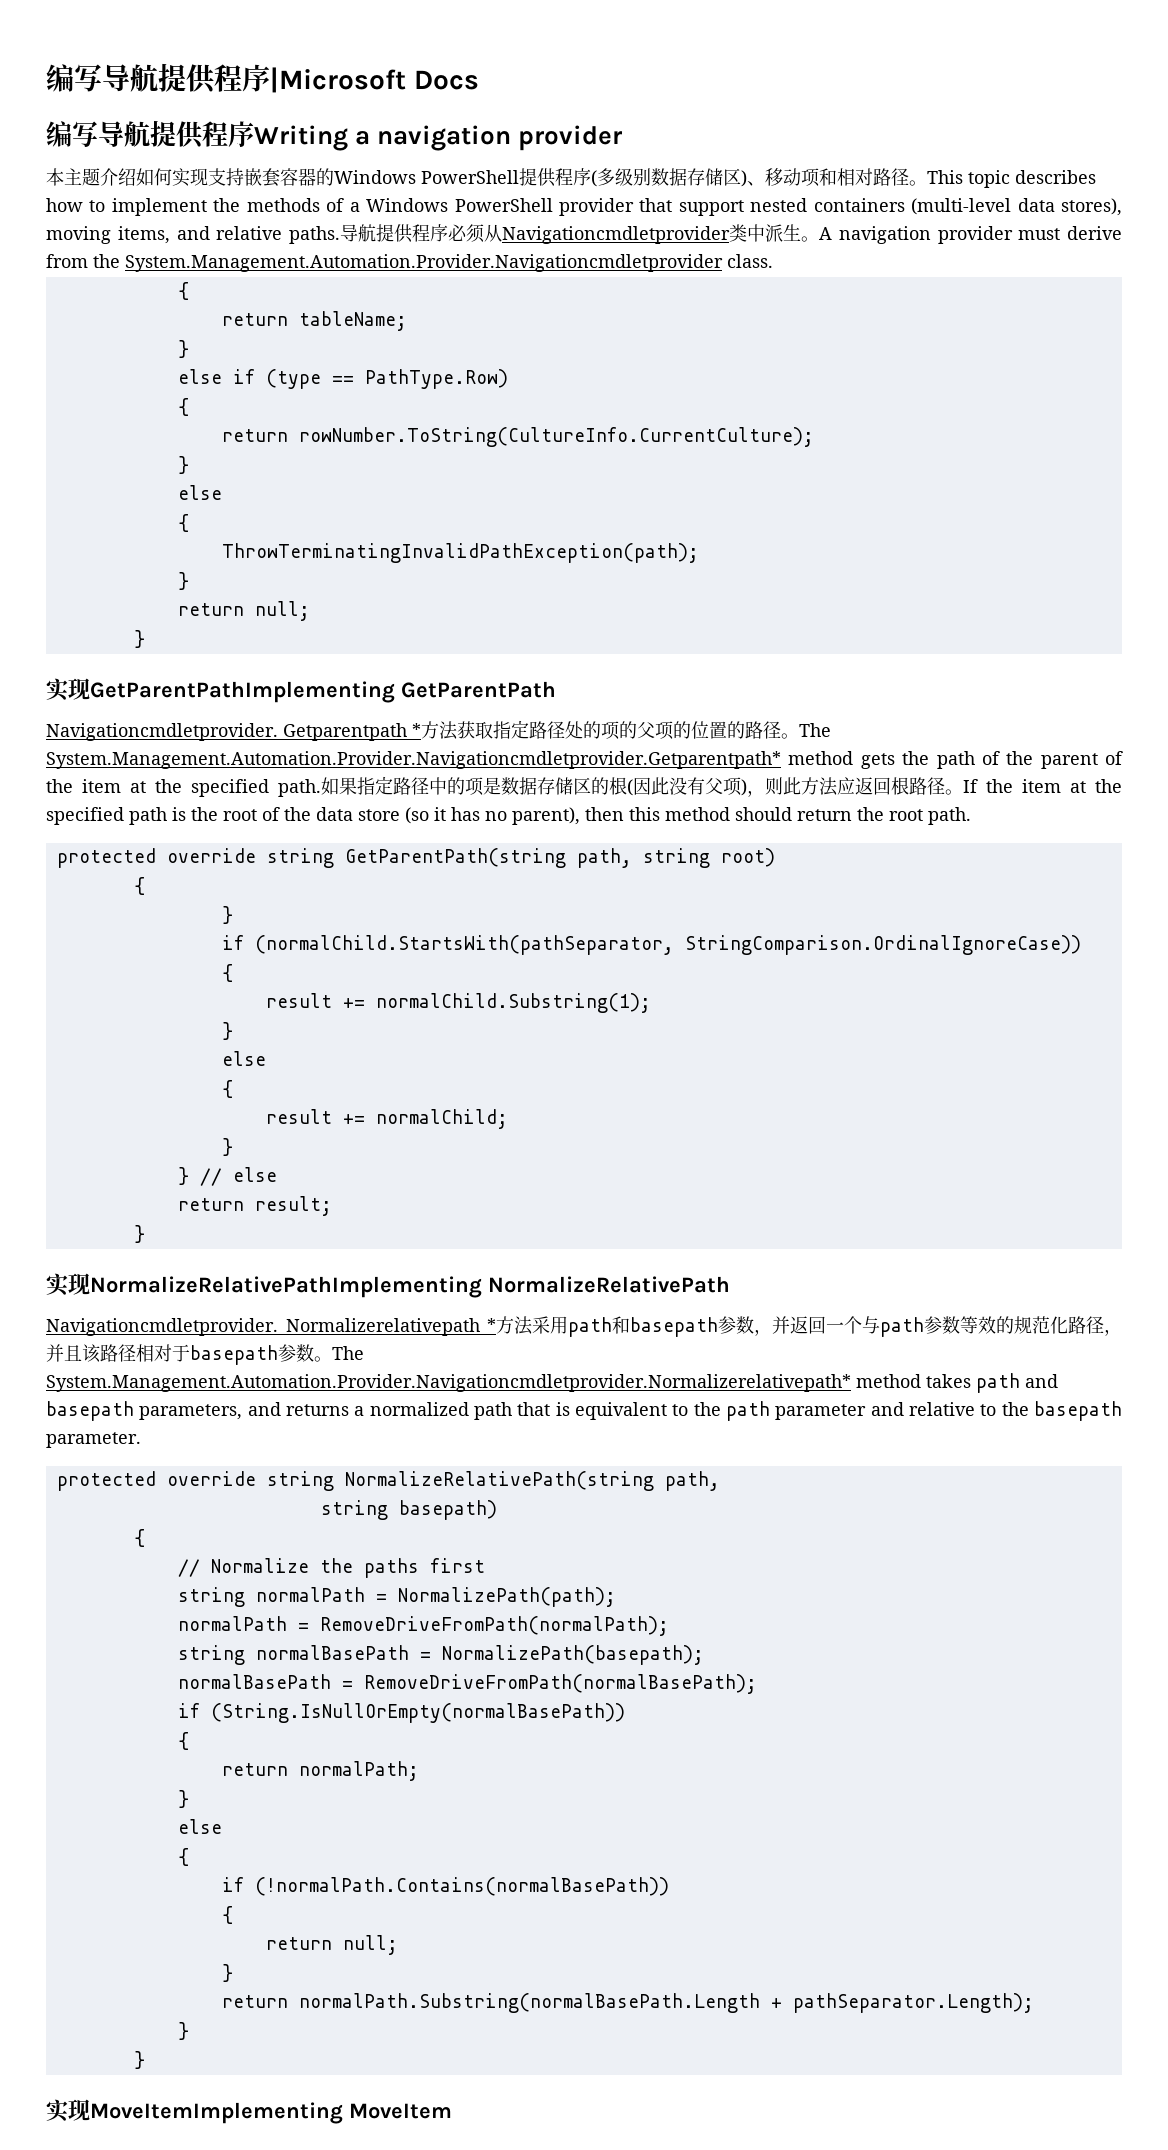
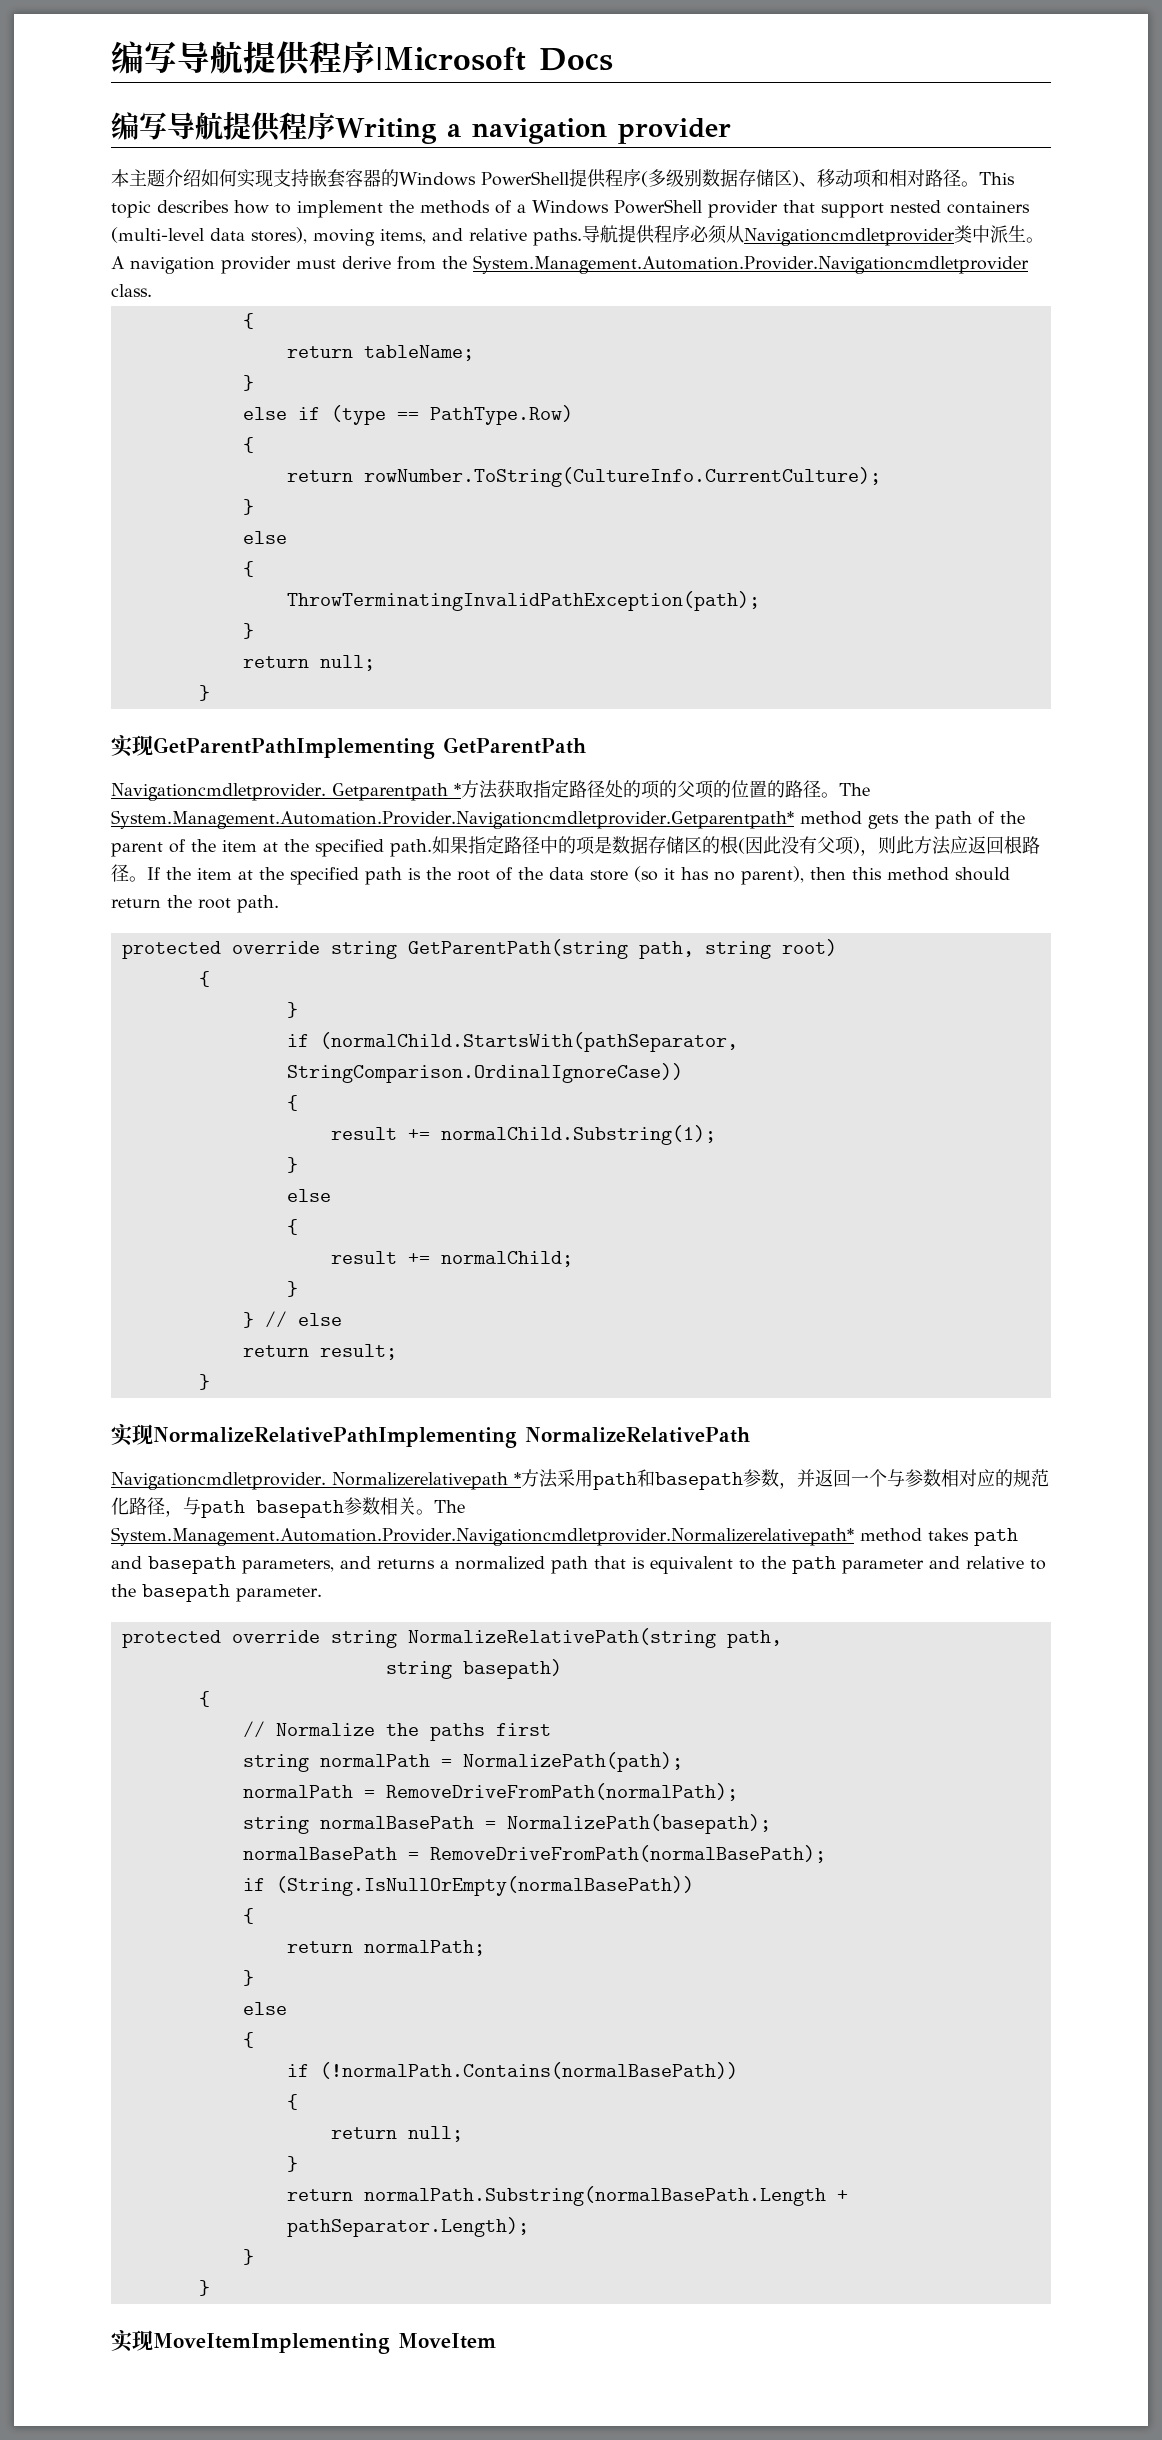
- Normalizerelativepath *方法采用path和basepath参数，并返回一个与path参数等效的规范化路径，并且该路径相对于basepath参数。
+ Normalizerelativepath *方法采用path和basepath参数，并返回一个与参数相对应的规范化路径，与path basepath参数相关。

